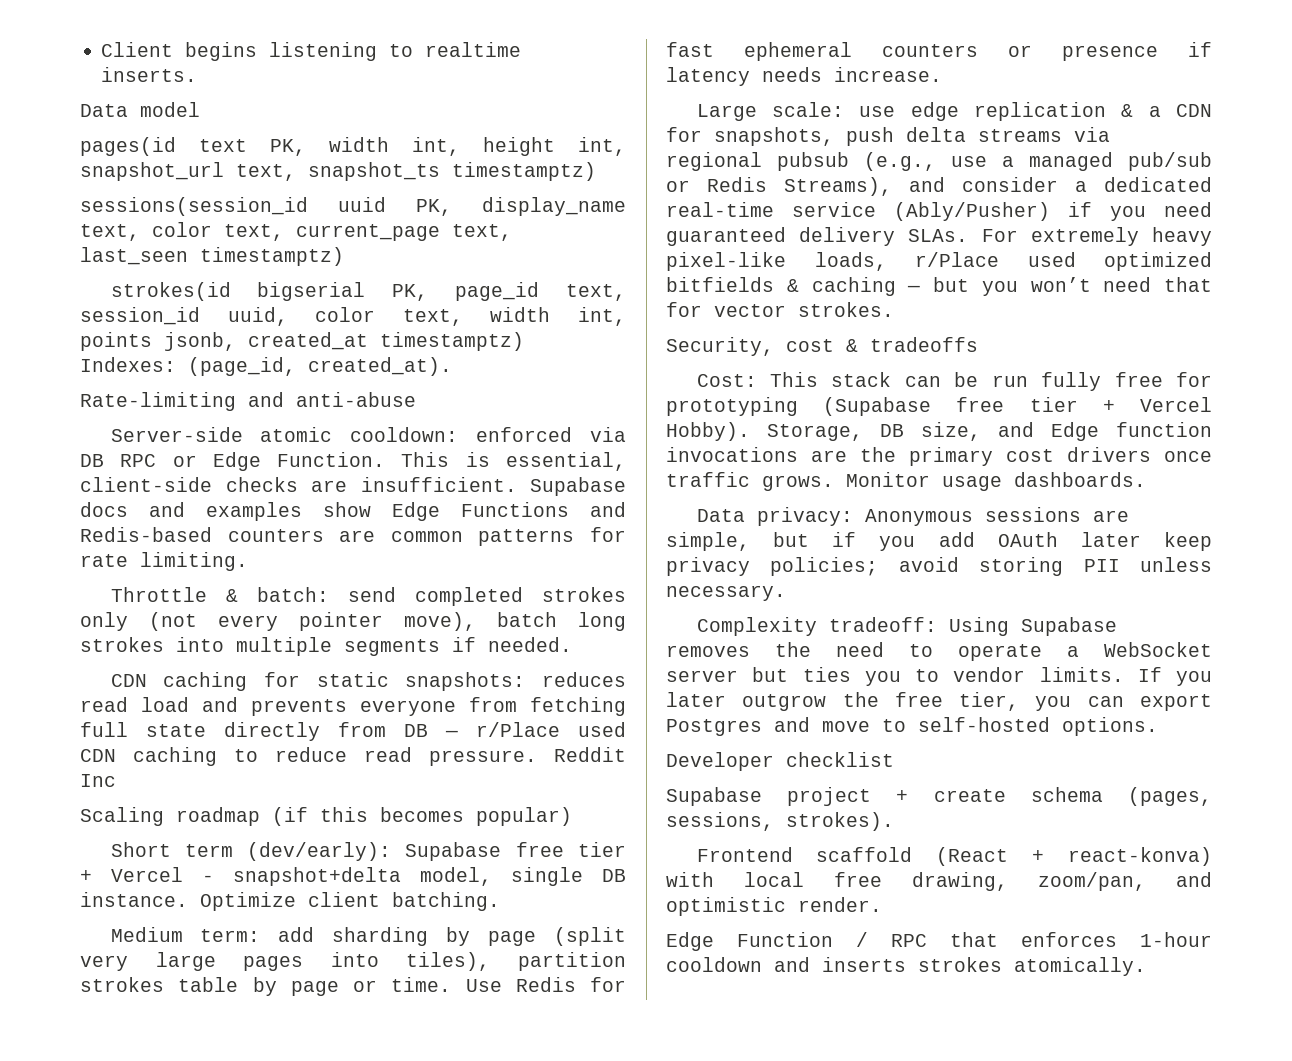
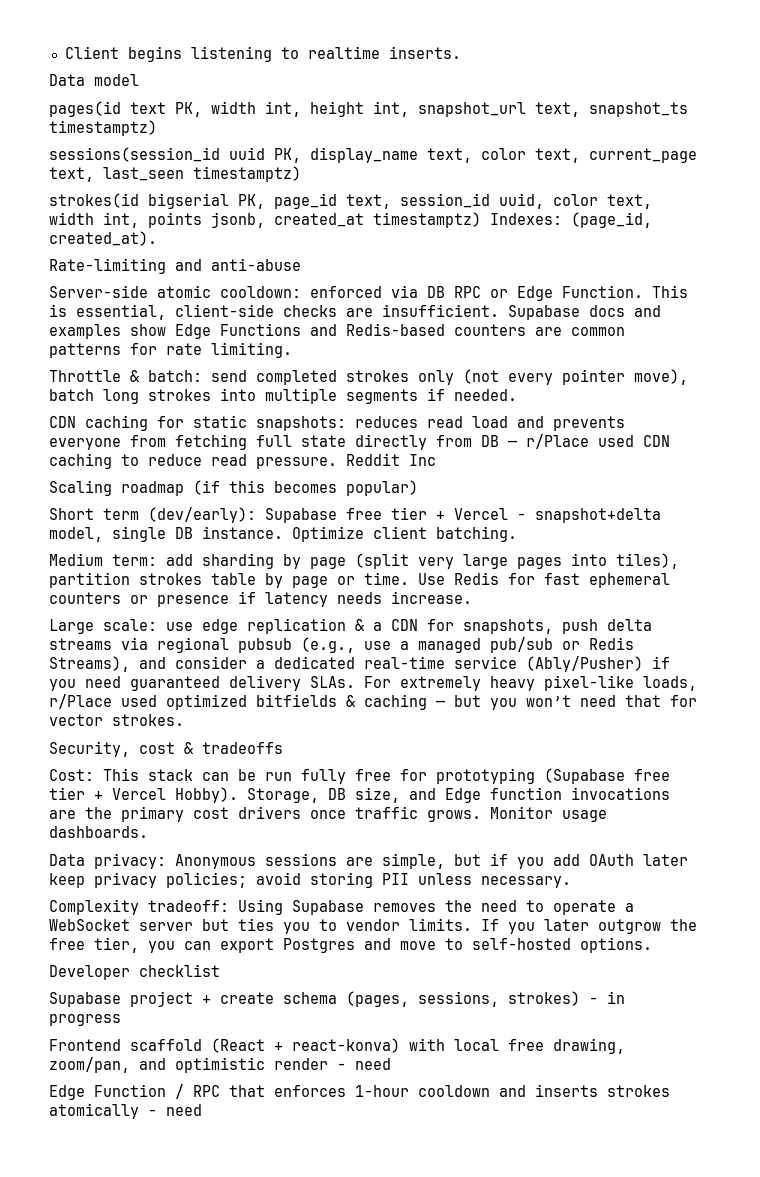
- Supabase project + create schema (pages, sessions, strokes).
+ Supabase project + create schema (pages, sessions, strokes) - in progress
- Frontend scaffold (React + react-konva) with local free drawing, zoom/pan, and optimistic render.
+ Frontend scaffold (React + react-konva) with local free drawing, zoom/pan, and optimistic render - need
- Edge Function / RPC that enforces 1-hour cooldown and inserts strokes atomically.
+ Edge Function / RPC that enforces 1-hour cooldown and inserts strokes atomically - need

